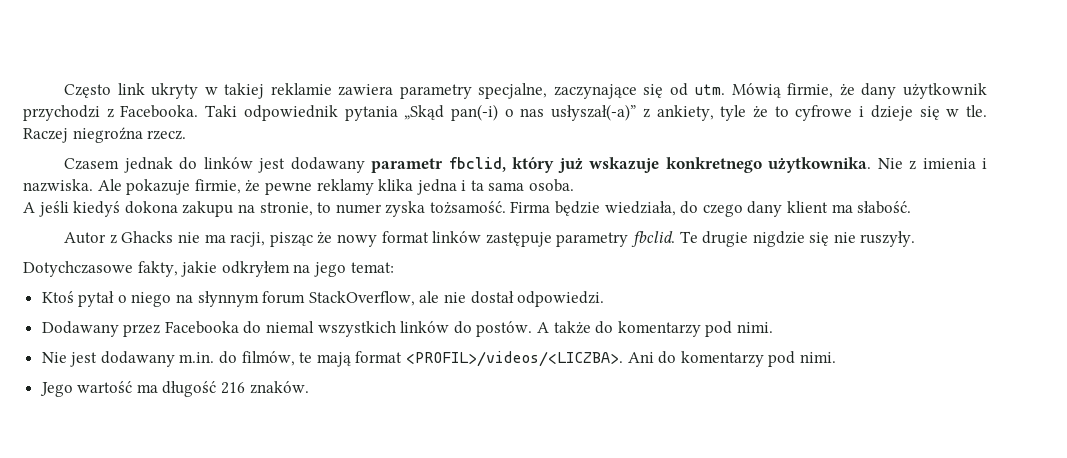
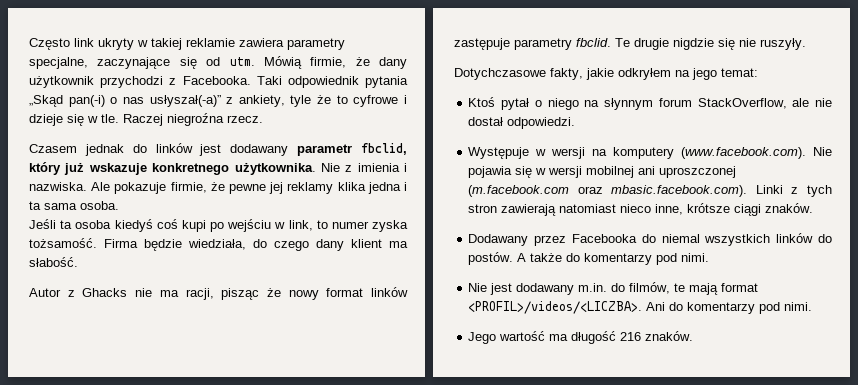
- Ale pokazuje firmie, że pewne reklamy klika jedna i ta sama osoba.
+ Ale pokazuje firmie, że pewne jej reklamy klika jedna i ta sama osoba.
- A jeśli kiedyś dokona zakupu na stronie, to numer zyska tożsamość.
+ Jeśli ta osoba kiedyś coś kupi po wejściu w link, to numer zyska tożsamość.
+ Występuje w wersji na komputery (www.facebook.com). Nie pojawia się w wersji mobilnej ani uproszczonej (m.facebook.com oraz mbasic.facebook.com). Linki z tych stron zawierają natomiast nieco inne, krótsze ciągi znaków.

